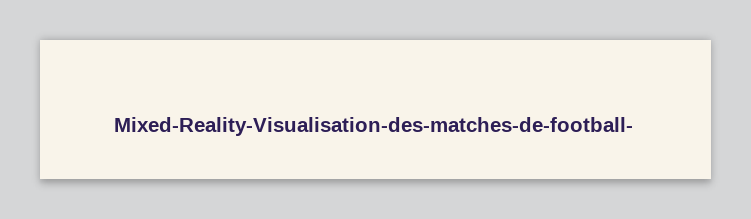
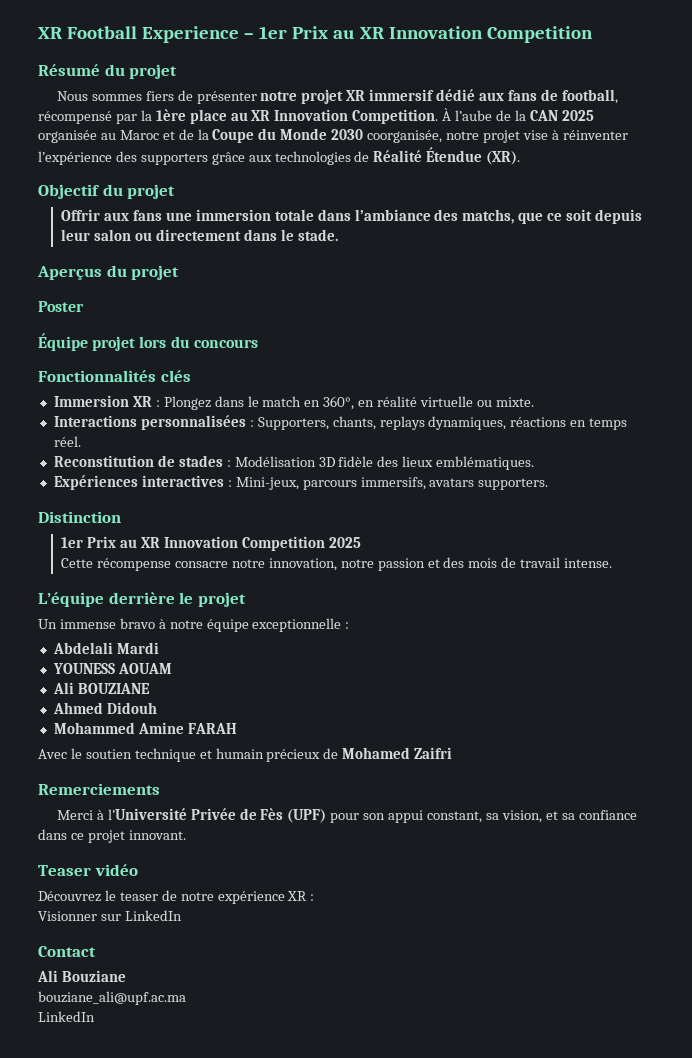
- Mixed-Reality-Visualisation-des-matches-de-football-
+ XR Football Experience – 1er Prix au XR Innovation Competition
+ Résumé du projet
+ Nous sommes fiers de présenter notre projet XR immersif dédié aux fans de football, récompensé par la 1ère place au XR Innovation Competition. À l’aube de la CAN 2025 organisée au Maroc et de la Coupe du Monde 2030 coorganisée, notre projet vise à réinventer l’expérience des supporters grâce aux technologies de Réalité Étendue (XR).
+ Objectif du projet
+ Offrir aux fans une immersion totale dans l’ambiance des matchs, que ce soit depuis leur salon ou directement dans le stade.
+ Aperçus du projet
+ Poster
+ Équipe projet lors du concours
+ Fonctionnalités clés
+ Immersion XR : Plongez dans le match en 360°, en réalité virtuelle ou mixte.
+ Interactions personnalisées : Supporters, chants, replays dynamiques, réactions en temps réel.
+ Reconstitution de stades : Modélisation 3D fidèle des lieux emblématiques.
+ Expériences interactives : Mini-jeux, parcours immersifs, avatars supporters.
+ Distinction
+ 1er Prix au XR Innovation Competition 2025
+ Cette récompense consacre notre innovation, notre passion et des mois de travail intense.
+ L’équipe derrière le projet
+ Un immense bravo à notre équipe exceptionnelle :
+ Abdelali Mardi
+ YOUNESS AOUAM
+ Ali BOUZIANE
+ Ahmed Didouh
+ Mohammed Amine FARAH
+ Avec le soutien technique et humain précieux de Mohamed Zaifri
+ Remerciements
+ Merci à l’Université Privée de Fès (UPF) pour son appui constant, sa vision, et sa confiance dans ce projet innovant.
+ Teaser vidéo
+ Découvrez le teaser de notre expérience XR :
+ Visionner sur LinkedIn
+ Contact
+ Ali Bouziane
+ bouziane_ali@upf.ac.ma
+ LinkedIn

